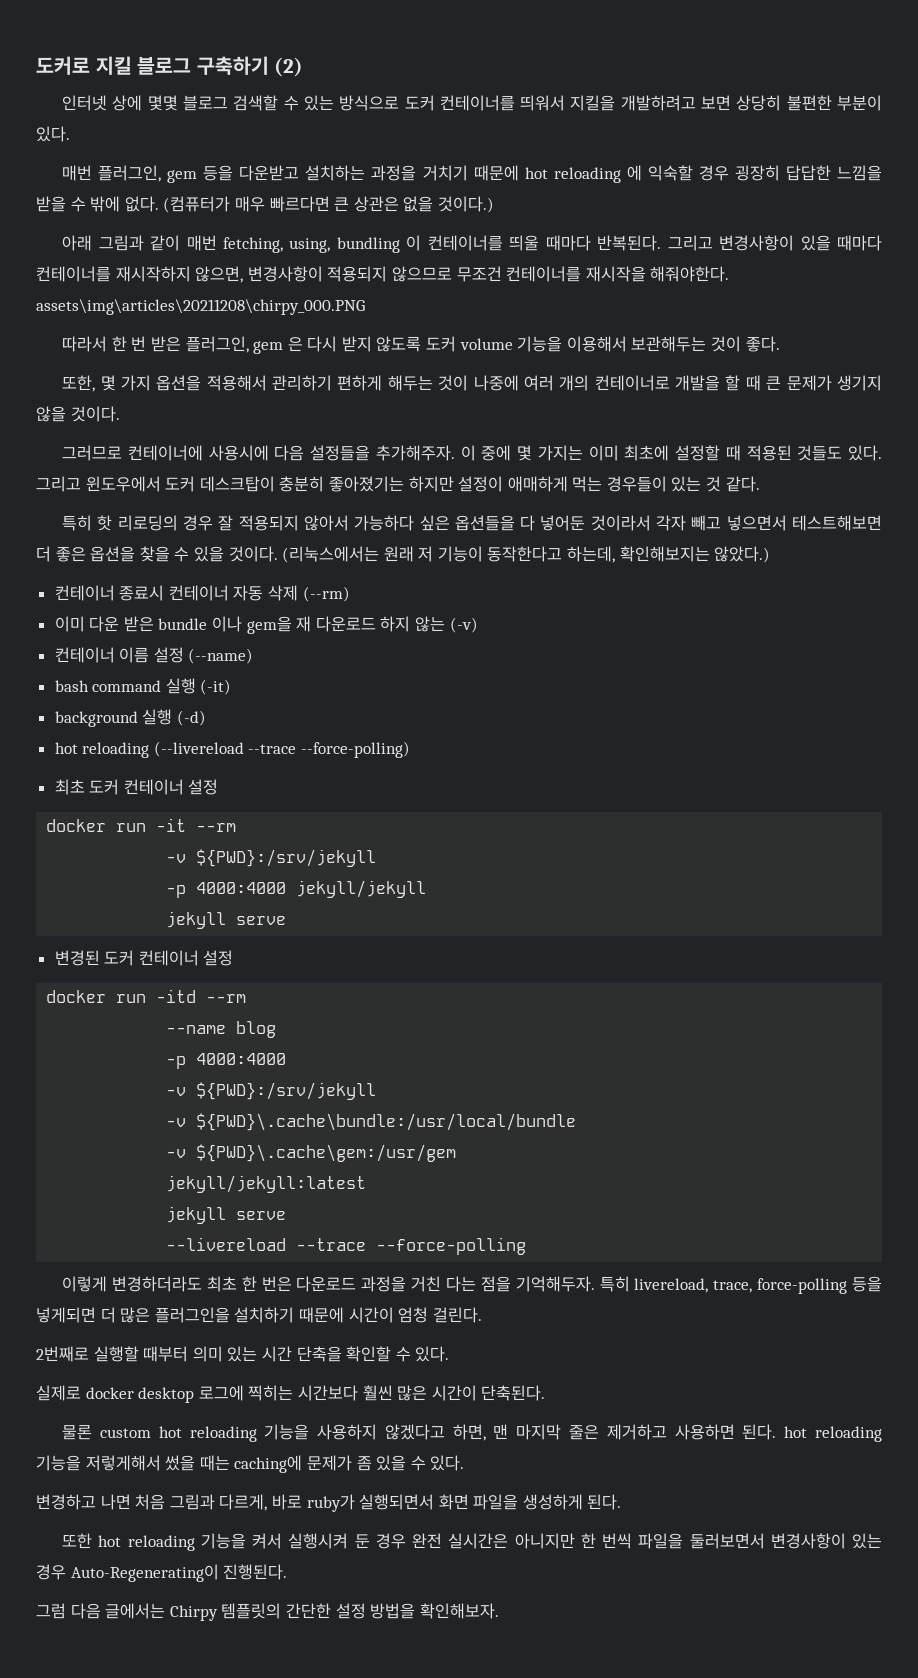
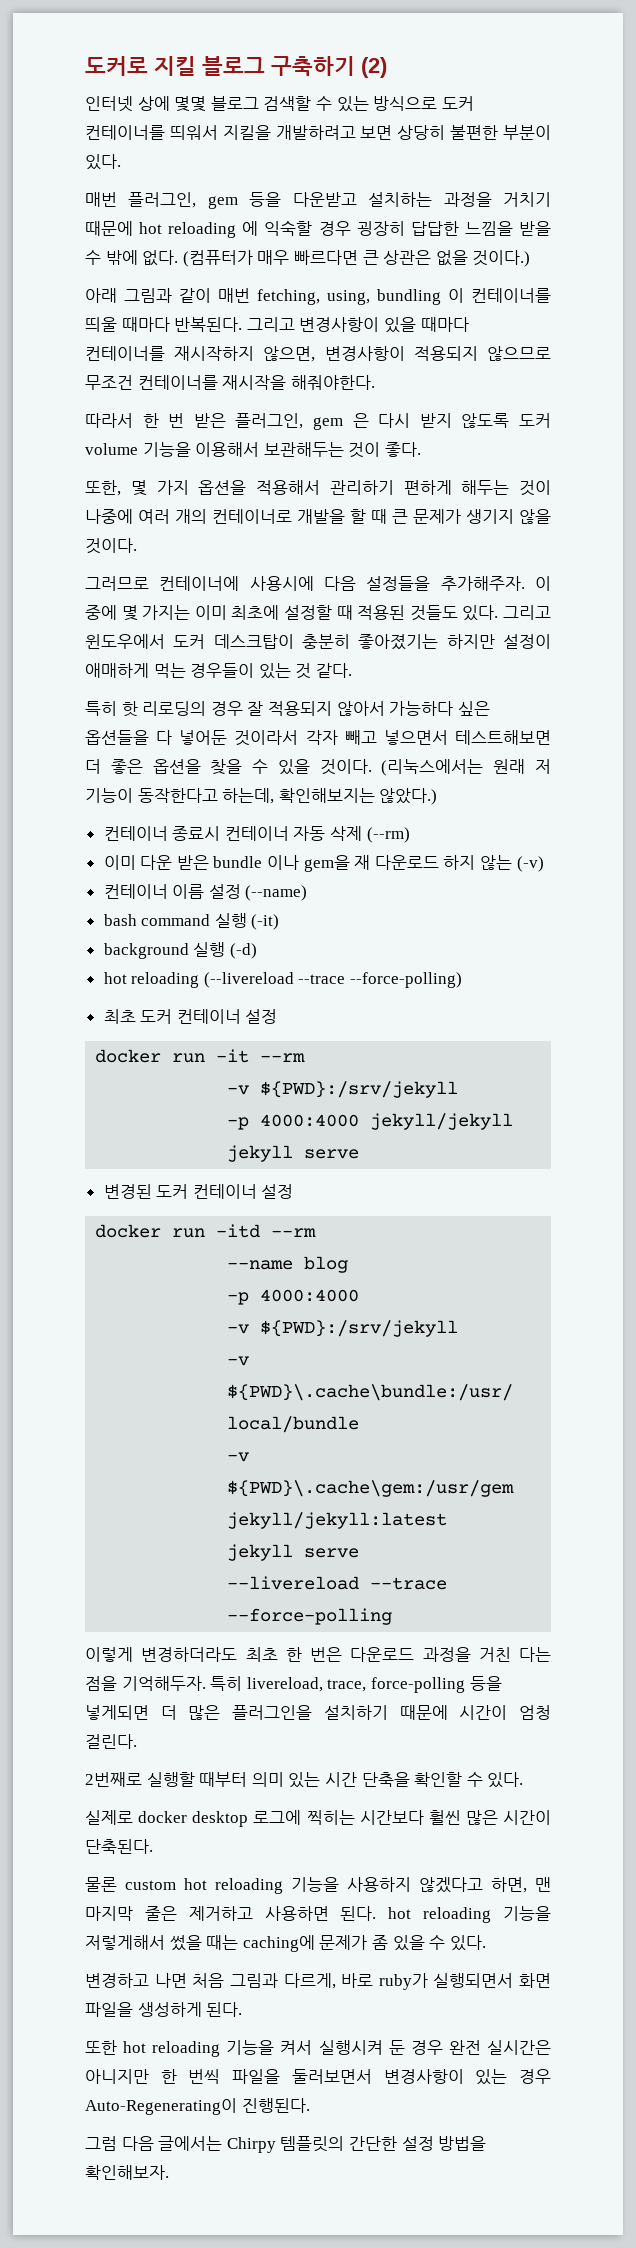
- 그리고 변경사항이 있을 때마다 컨테이너를 재시작하지 않으면, 변경사항이 적용되지 않으므로 무조건 컨테이너를 재시작을 해줘야한다. assets\img\articles\20211208\chirpy_000.PNG
+ 그리고 변경사항이 있을 때마다 컨테이너를 재시작하지 않으면, 변경사항이 적용되지 않으므로 무조건 컨테이너를 재시작을 해줘야한다.

